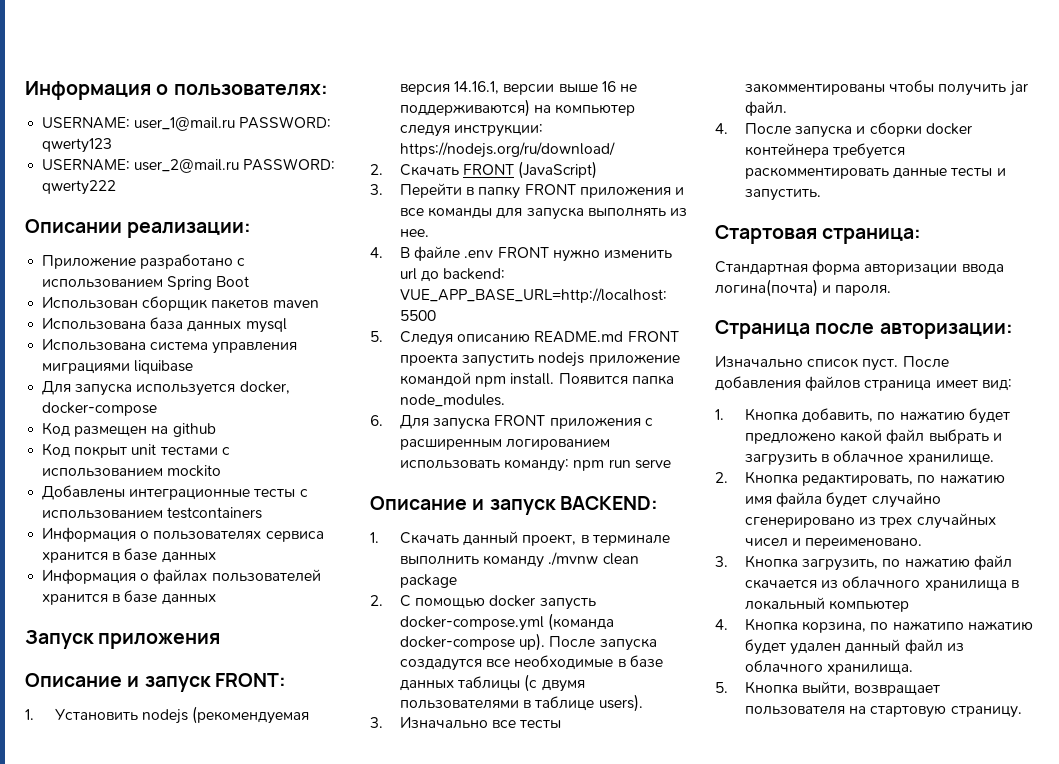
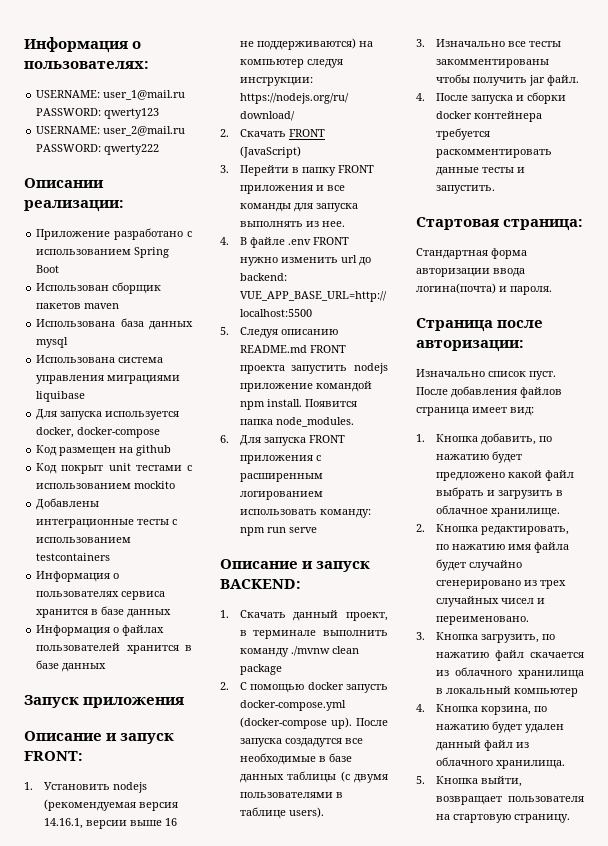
- 2. С помощью docker запусть docker-compose.yml (команда docker-compose up).
+ 2. С помощью docker запусть docker-compose.yml (docker-compose up).
- 4. Кнопка корзина, по нажатипо нажатию будет удален данный файл из облачного хранилища.
+ 4. Кнопка корзина, по нажатию будет удален данный файл из облачного хранилища.

